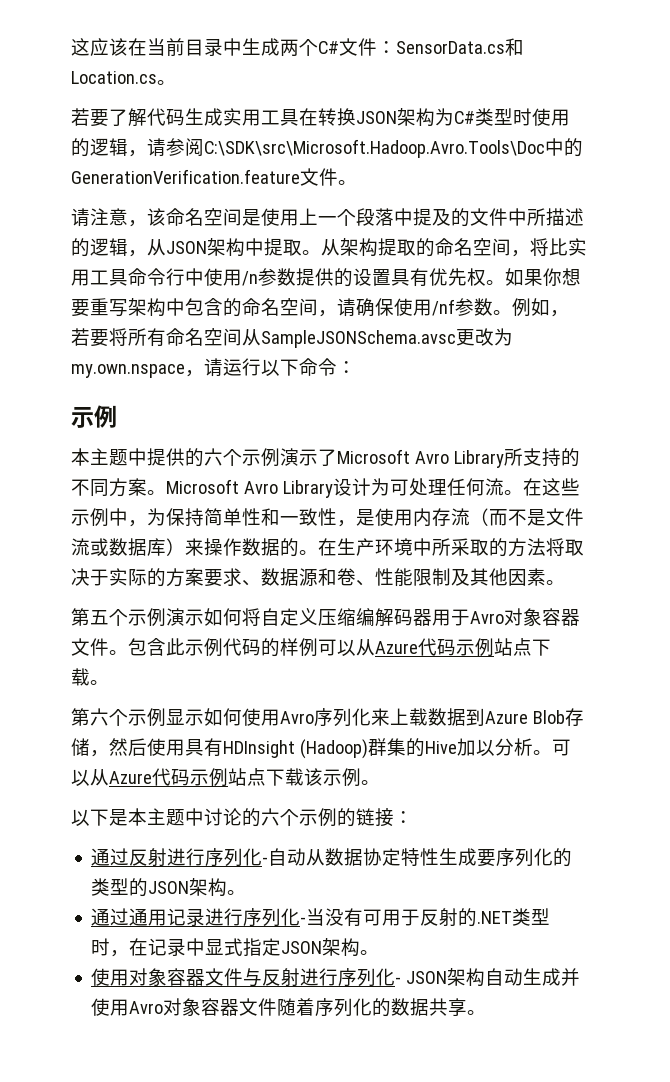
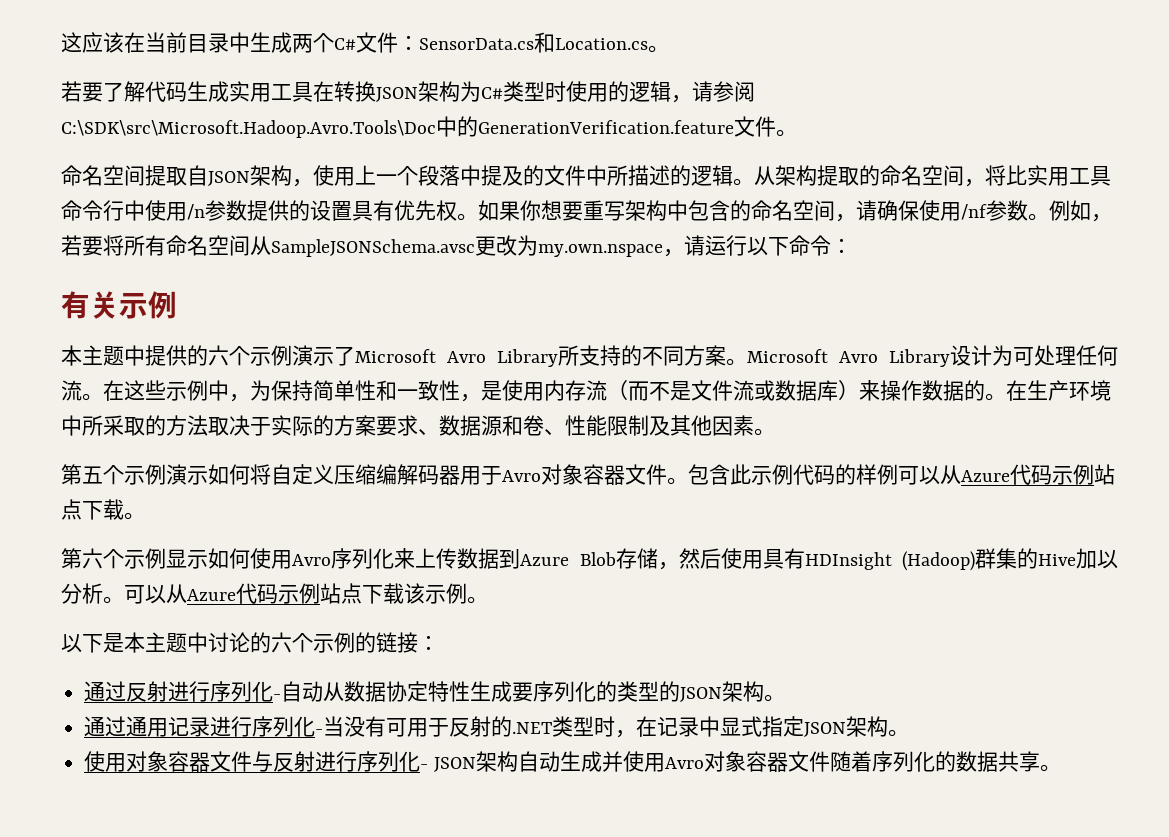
- 请注意，该命名空间是使用上一个段落中提及的文件中所描述的逻辑，从JSON架构中提取。
+ 命名空间提取自JSON架构，使用上一个段落中提及的文件中所描述的逻辑。
  例如，若要将所有命名空间从SampleJSONSchema.avsc更改为my.own.nspace，请运行以下命令：
- 示例
+ 有关示例
- 在生产环境中所采取的方法将取决于实际的方案要求、数据源和卷、性能限制及其他因素。
+ 在生产环境中所采取的方法取决于实际的方案要求、数据源和卷、性能限制及其他因素。
- 第六个示例显示如何使用Avro序列化来上载数据到Azure Blob存储，然后使用具有HDInsight (Hadoop)群集的Hive加以分析。
+ 第六个示例显示如何使用Avro序列化来上传数据到Azure Blob存储，然后使用具有HDInsight (Hadoop)群集的Hive加以分析。

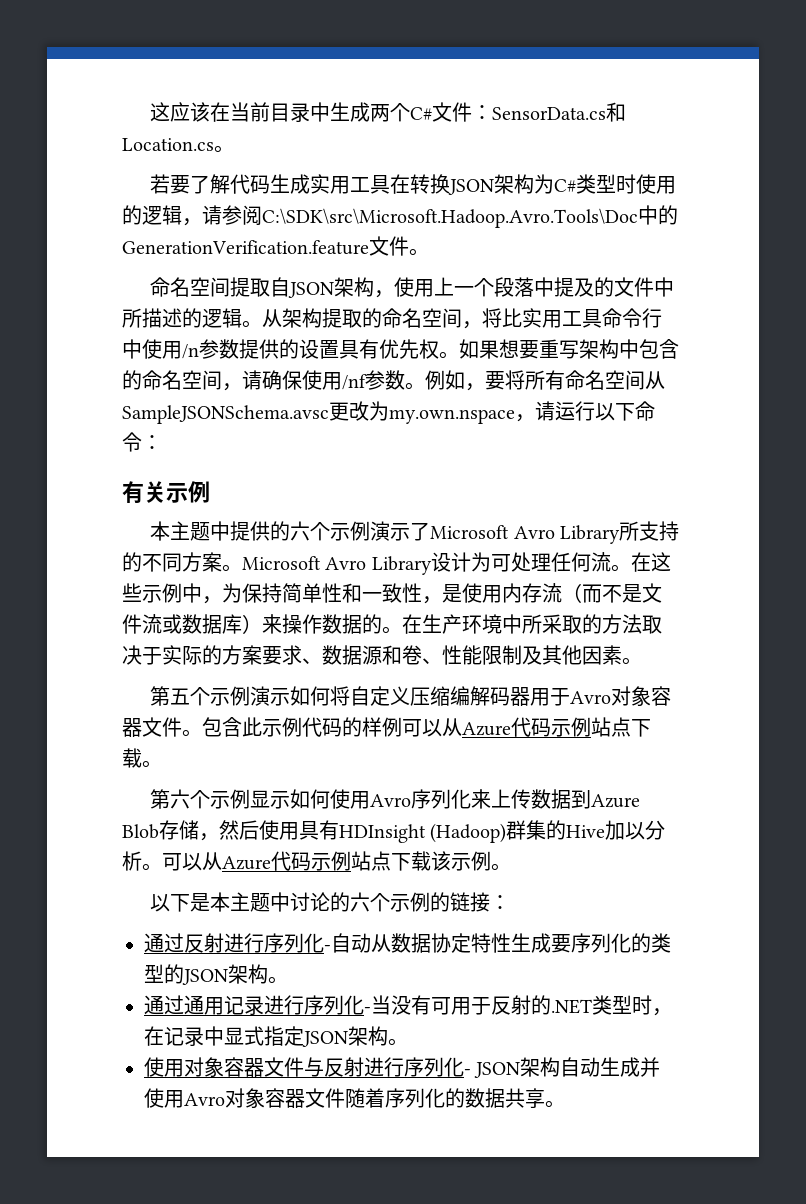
- 如果你想要重写架构中包含的命名空间，请确保使用/nf参数。
+ 如果想要重写架构中包含的命名空间，请确保使用/nf参数。
- 例如，若要将所有命名空间从SampleJSONSchema.avsc更改为my.own.nspace，请运行以下命令：
+ 例如，要将所有命名空间从SampleJSONSchema.avsc更改为my.own.nspace，请运行以下命令：

